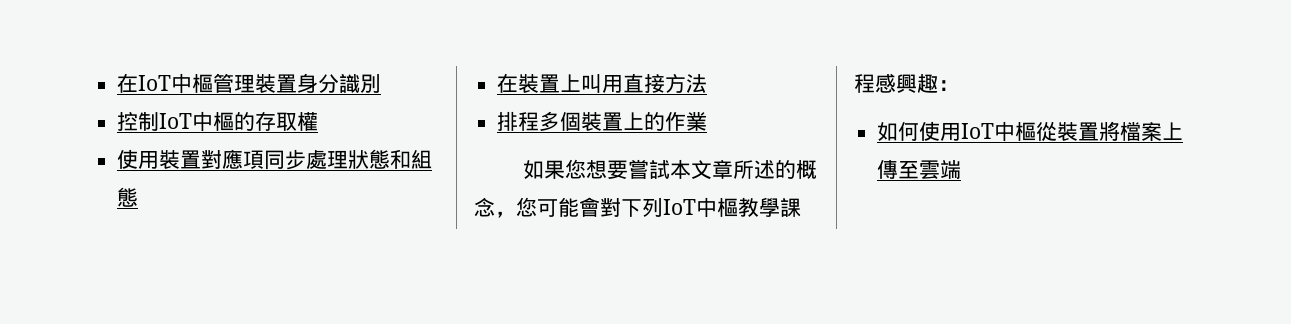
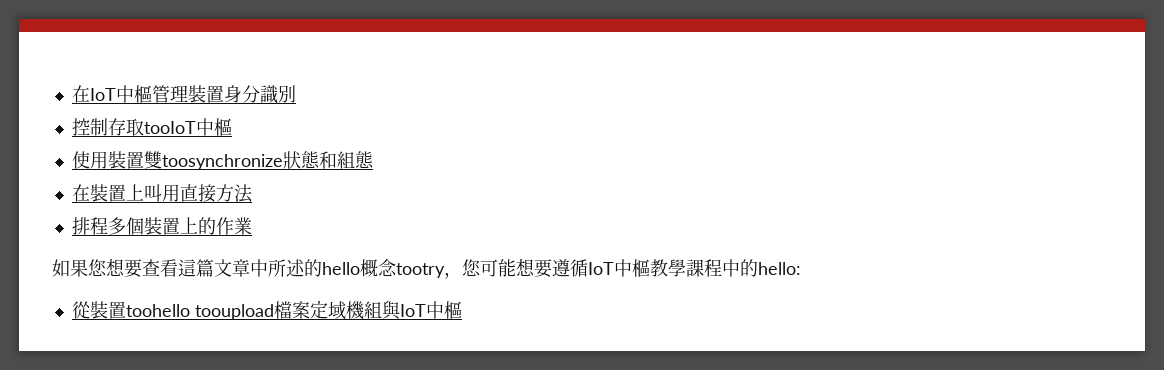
- 控制IoT中樞的存取權
+ 控制存取tooIoT中樞
- 使用裝置對應項同步處理狀態和組態
+ 使用裝置雙toosynchronize狀態和組態
- 如果您想要嘗試本文章所述的概念，您可能會對下列IoT中樞教學課程感興趣：
- 如何使用IoT中樞從裝置將檔案上傳至雲端
+ 如果您想要查看這篇文章中所述的hello概念tootry，您可能想要遵循IoT中樞教學課程中的hello:
+ 從裝置toohello tooupload檔案定域機組與IoT中樞

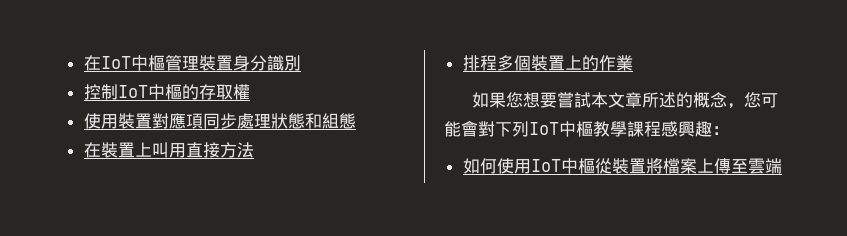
- 控制存取tooIoT中樞
+ 控制IoT中樞的存取權
- 使用裝置雙toosynchronize狀態和組態
+ 使用裝置對應項同步處理狀態和組態
- 如果您想要查看這篇文章中所述的hello概念tootry，您可能想要遵循IoT中樞教學課程中的hello:
- 從裝置toohello tooupload檔案定域機組與IoT中樞
+ 如果您想要嘗試本文章所述的概念，您可能會對下列IoT中樞教學課程感興趣：
+ 如何使用IoT中樞從裝置將檔案上傳至雲端

